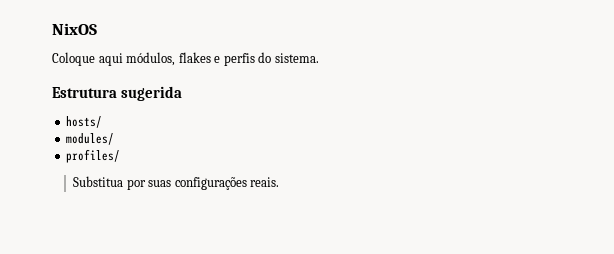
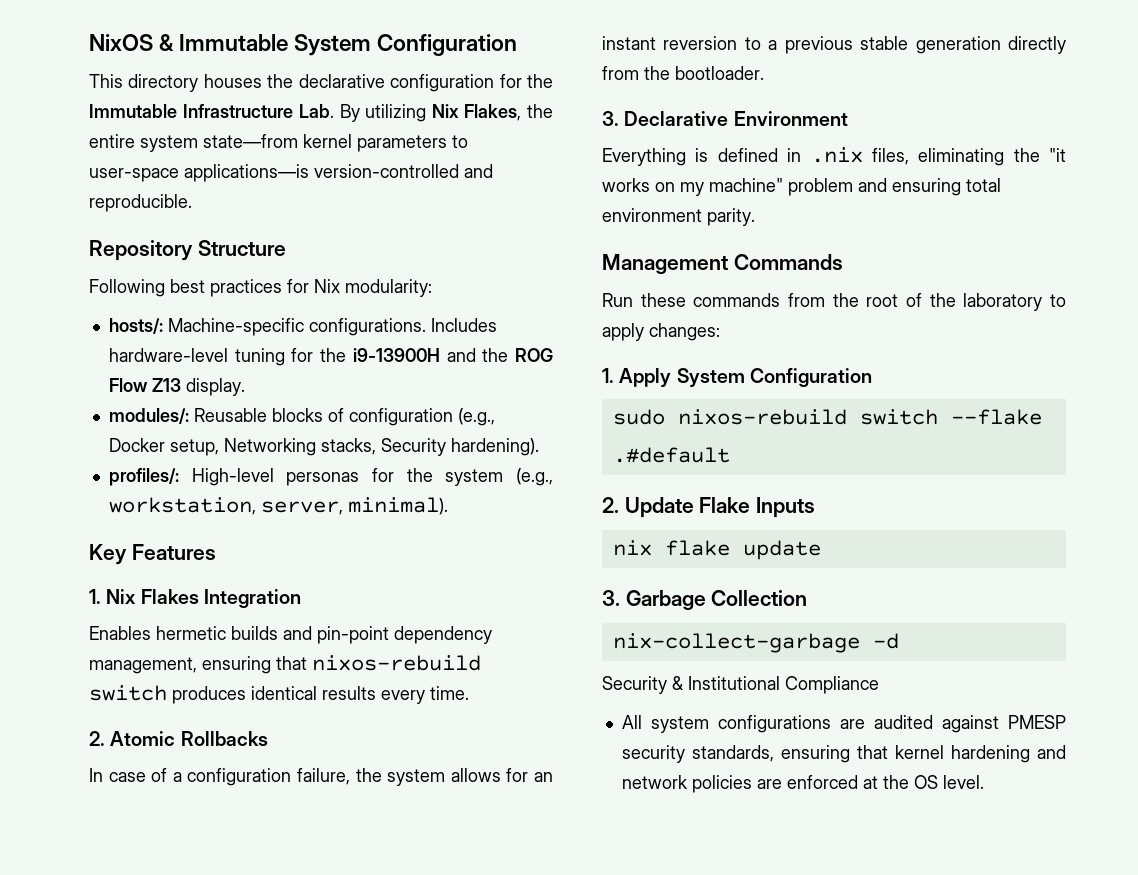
- NixOS
- Coloque aqui módulos, flakes e perfis do sistema.
- Estrutura sugerida
- hosts/
- modules/
- profiles/
- Substitua por suas configurações reais.
+ NixOS & Immutable System Configuration
+ This directory houses the declarative configuration for the Immutable Infrastructure Lab. By utilizing Nix Flakes, the entire system state—from kernel parameters to user-space applications—is version-controlled and reproducible.
+ Repository Structure
+ Following best practices for Nix modularity:
+ hosts/: Machine-specific configurations. Includes hardware-level tuning for the i9-13900H and the ROG Flow Z13 display.
+ modules/: Reusable blocks of configuration (e.g., Docker setup, Networking stacks, Security hardening).
+ profiles/: High-level personas for the system (e.g., workstation, server, minimal).
+ Key Features
+ 1. Nix Flakes Integration
+ Enables hermetic builds and pin-point dependency management, ensuring that nixos-rebuild switch produces identical results every time.
+ 2. Atomic Rollbacks
+ In case of a configuration failure, the system allows for an instant reversion to a previous stable generation directly from the bootloader.
+ 3. Declarative Environment
+ Everything is defined in .nix files, eliminating the "it works on my machine" problem and ensuring total environment parity.
+ Management Commands
+ Run these commands from the root of the laboratory to apply changes:
+ 1. Apply System Configuration
+ sudo nixos-rebuild switch --flake .#default
+ 2. Update Flake Inputs
+ nix flake update
+ 3. Garbage Collection
+ nix-collect-garbage -d
+ Security & Institutional Compliance
+ All system configurations are audited against PMESP security standards, ensuring that kernel hardening and network policies are enforced at the OS level.

